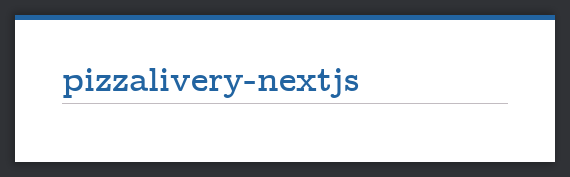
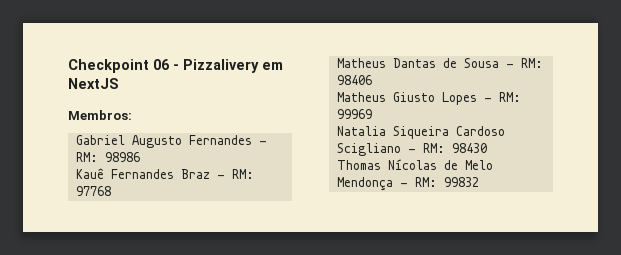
- pizzalivery-nextjs
+ Checkpoint 06 - Pizzalivery em NextJS
+ Membros:
+ Gabriel Augusto Fernandes - RM: 98986
+ Kauê Fernandes Braz - RM: 97768
+ Matheus Dantas de Sousa - RM: 98406
+ Matheus Giusto Lopes - RM: 99969
+ Natalia Siqueira Cardoso Scigliano - RM: 98430
+ Thomas Nícolas de Melo Mendonça - RM: 99832

